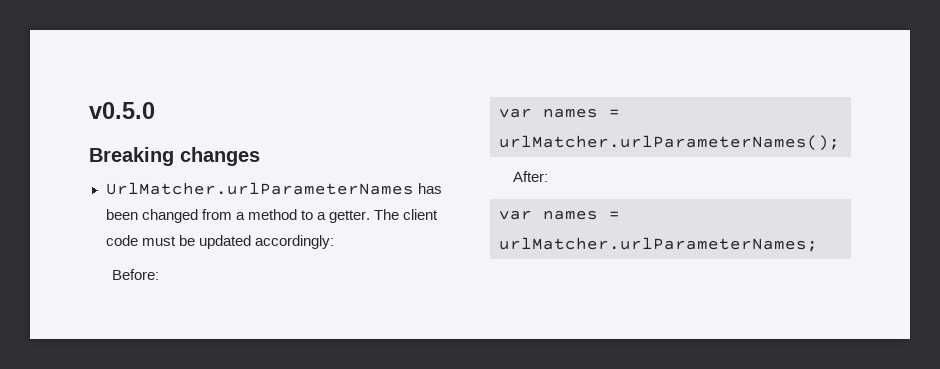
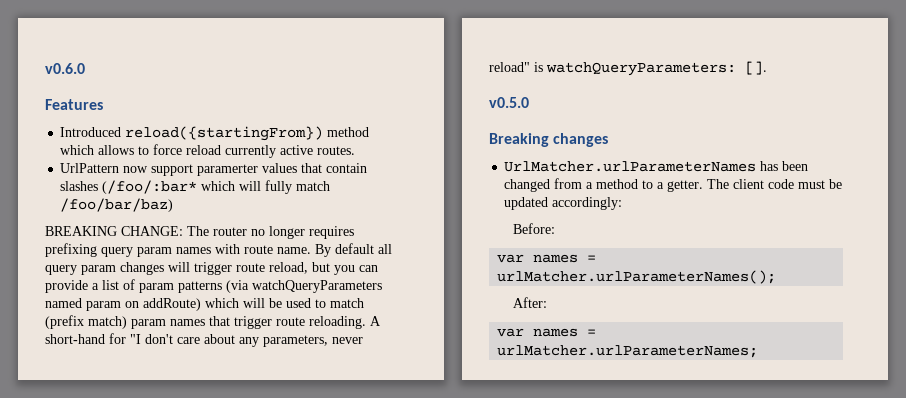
+ v0.6.0
+ Features
+ Introduced reload({startingFrom}) method which allows to force reload currently active routes.
+ UrlPattern now support paramerter values that contain slashes (/foo/:bar* which will fully match /foo/bar/baz)
+ BREAKING CHANGE: The router no longer requires prefixing query param names with route name. By default all query param changes will trigger route reload, but you can provide a list of param patterns (via watchQueryParameters named param on addRoute) which will be used to match (prefix match) param names that trigger route reloading. A short-hand for "I don't care about any parameters, never reload" is watchQueryParameters: [].

